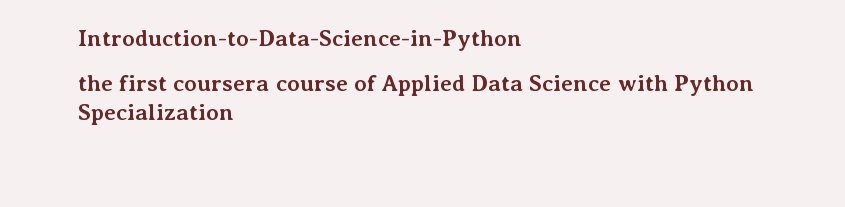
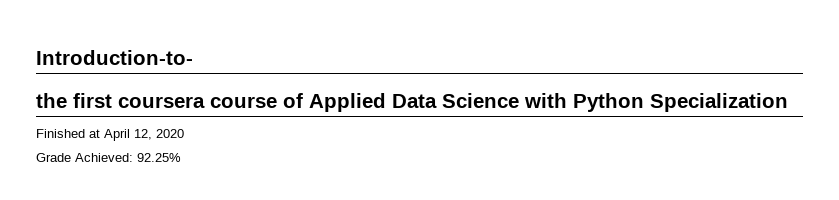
- Introduction-to-Data-Science-in-Python
+ Introduction-to-
+ Finished at April 12, 2020
+ Grade Achieved: 92.25%

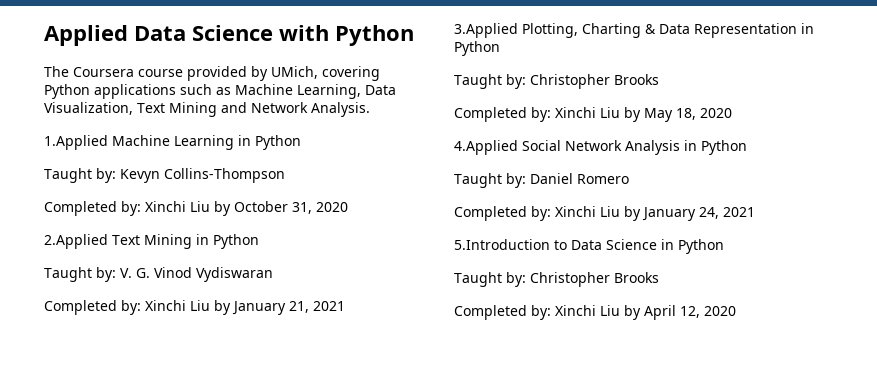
- Introduction-to-
- the first coursera course of Applied Data Science with Python Specialization
- Finished at April 12, 2020
+ Applied Data Science with Python
+ The Coursera course provided by UMich, covering Python applications such as Machine Learning, Data Visualization, Text Mining and Network Analysis.
+ 1.Applied Machine Learning in Python
+ Taught by: Kevyn Collins-Thompson
+ Completed by: Xinchi Liu by October 31, 2020
+ 2.Applied Text Mining in Python
+ Taught by: V. G. Vinod Vydiswaran
+ Completed by: Xinchi Liu by January 21, 2021
+ 3.Applied Plotting, Charting & Data Representation in Python
+ Taught by: Christopher Brooks
+ Completed by: Xinchi Liu by May 18, 2020
+ 4.Applied Social Network Analysis in Python
+ Taught by: Daniel Romero
+ Completed by: Xinchi Liu by January 24, 2021
+ 5.Introduction to Data Science in Python
+ Taught by: Christopher Brooks
+ Completed by: Xinchi Liu by April 12, 2020
- Grade Achieved: 92.25%

